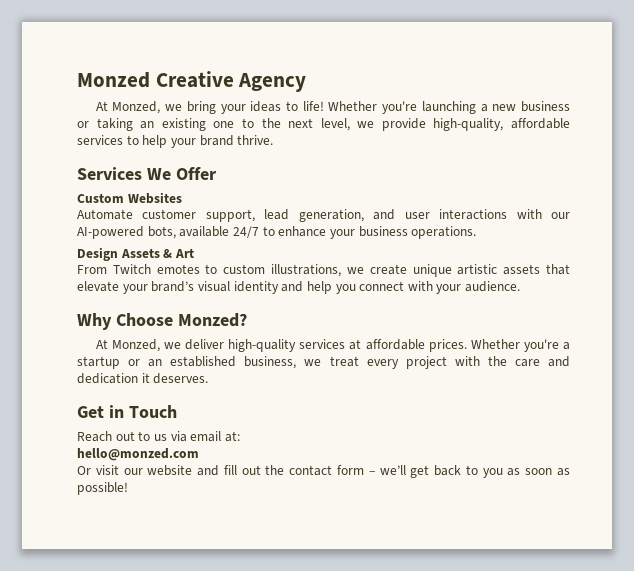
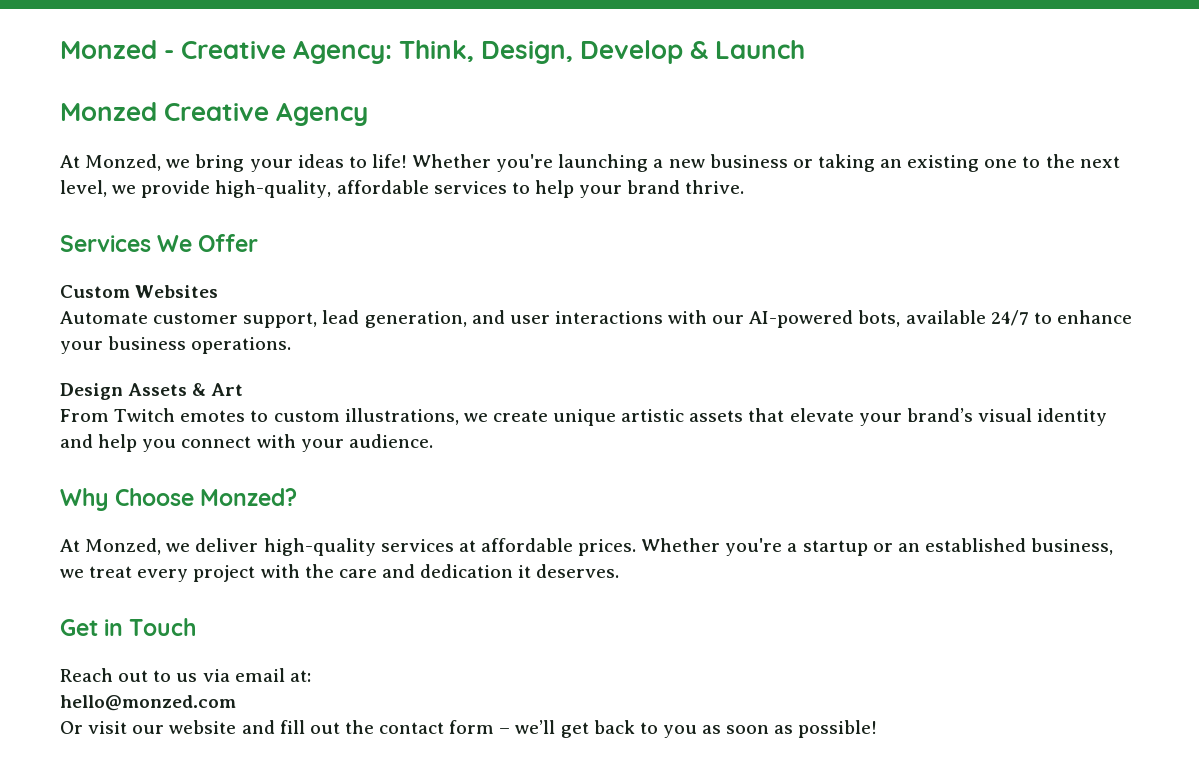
+ Monzed - Creative Agency: Think, Design, Develop & Launch

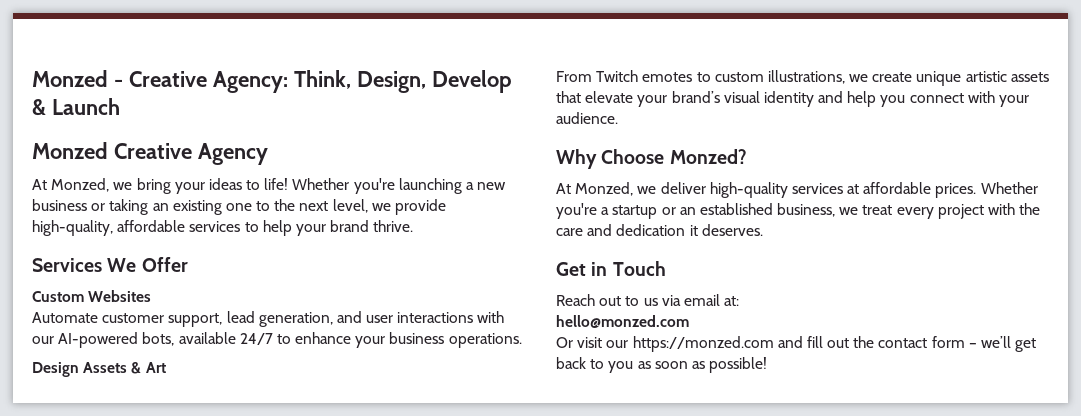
- Or visit our website and fill out the contact form – we’ll get back to you as soon as possible!
+ Or visit our https://monzed.com and fill out the contact form – we’ll get back to you as soon as possible!

